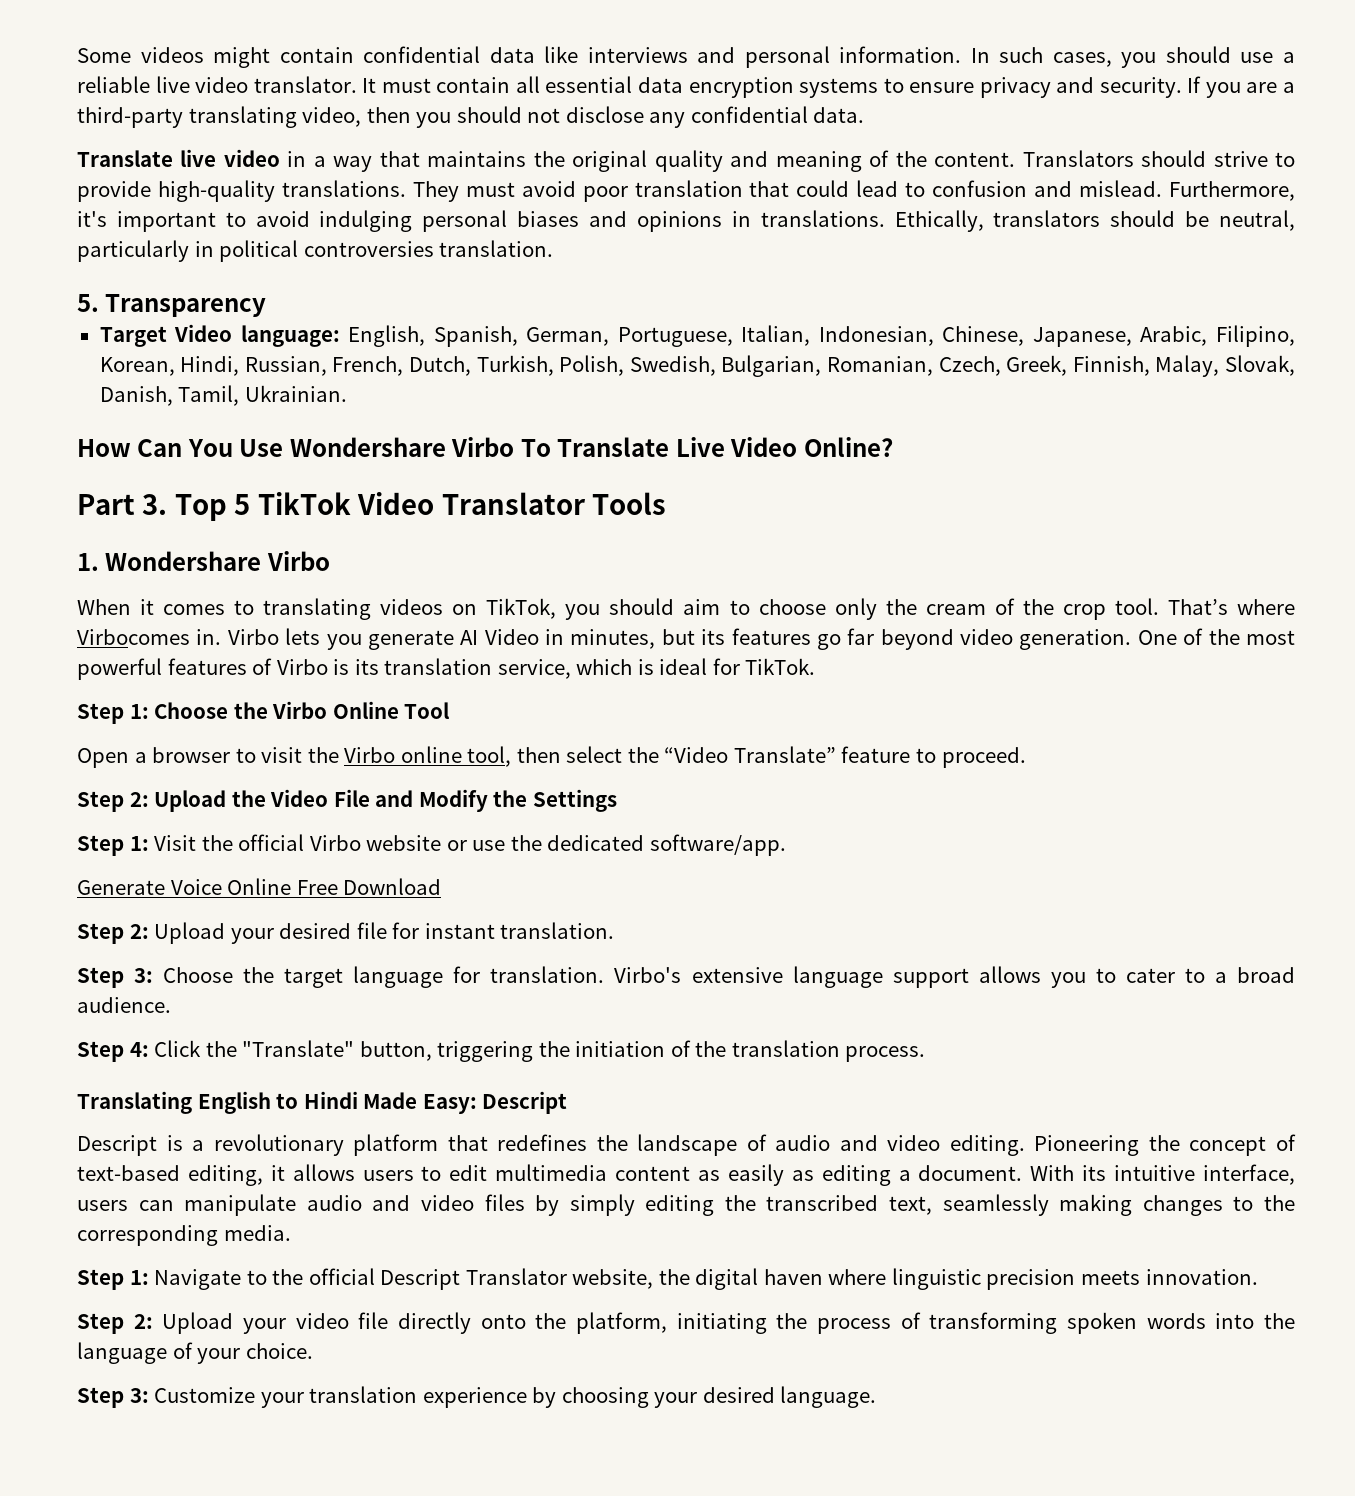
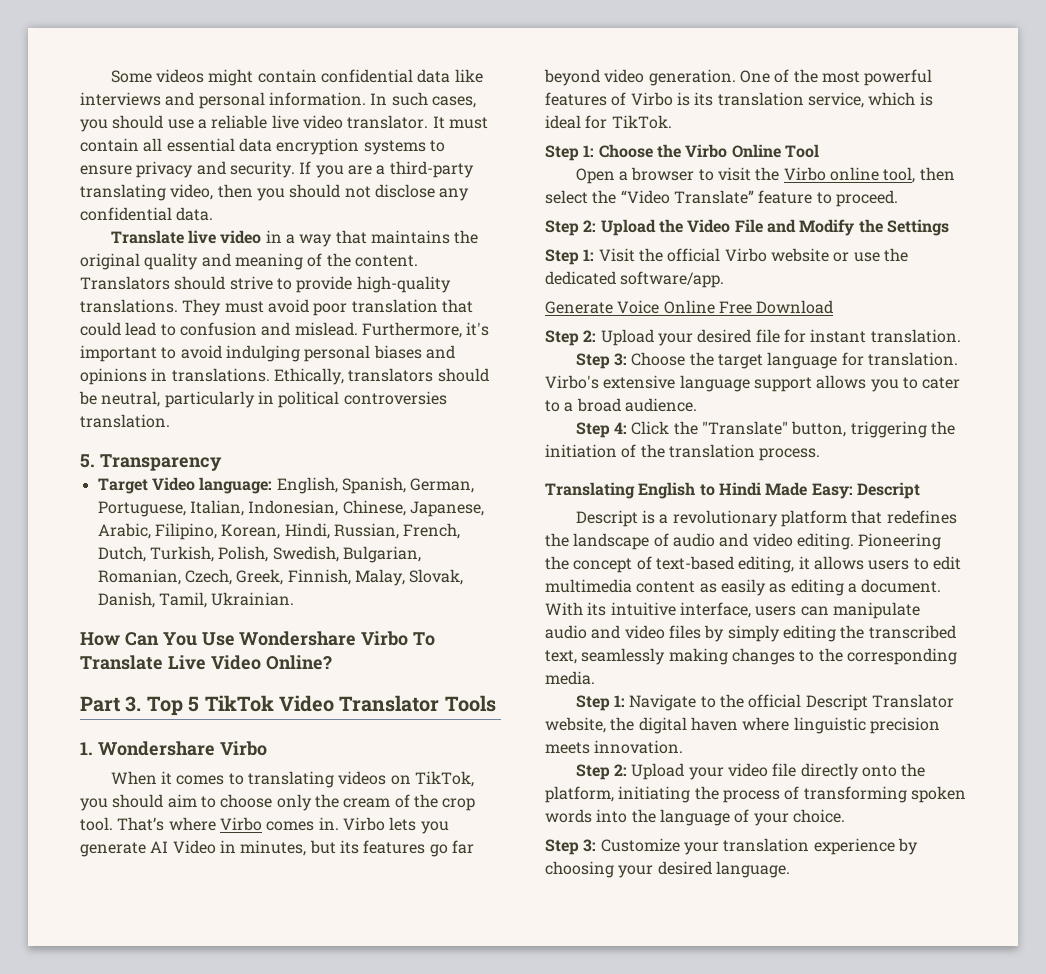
- That’s where Virbocomes in.
+ That’s where Virbo comes in.

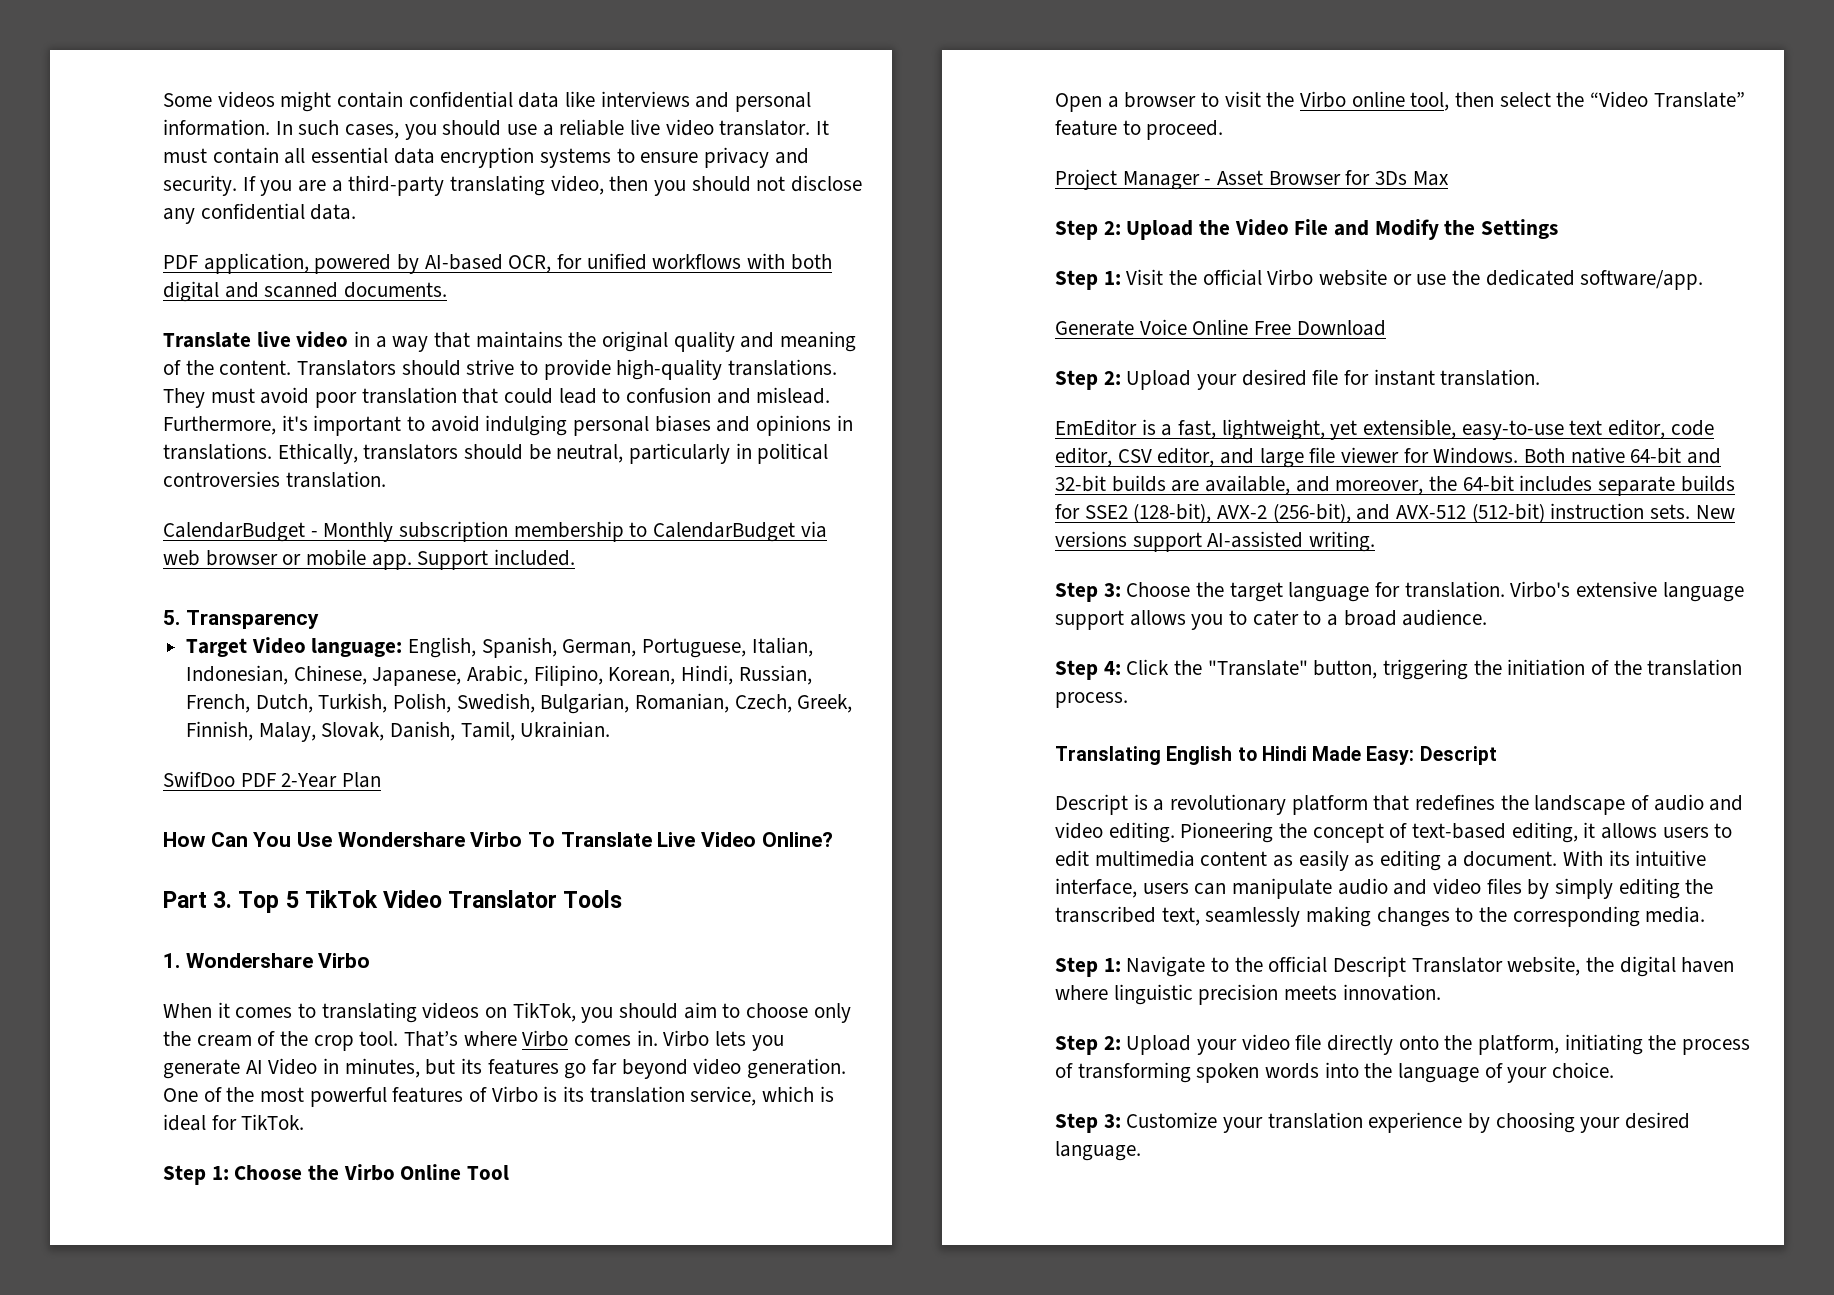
+ PDF application, powered by AI-based OCR, for unified workflows with both digital and scanned documents.
+ CalendarBudget - Monthly subscription membership to CalendarBudget via web browser or mobile app. Support included.
+ SwifDoo PDF 2-Year Plan
+ Project Manager - Asset Browser for 3Ds Max
+ EmEditor is a fast, lightweight, yet extensible, easy-to-use text editor, code editor, CSV editor, and large file viewer for Windows. Both native 64-bit and 32-bit builds are available, and moreover, the 64-bit includes separate builds for SSE2 (128-bit), AVX-2 (256-bit), and AVX-512 (512-bit) instruction sets. New versions support AI-assisted writing.

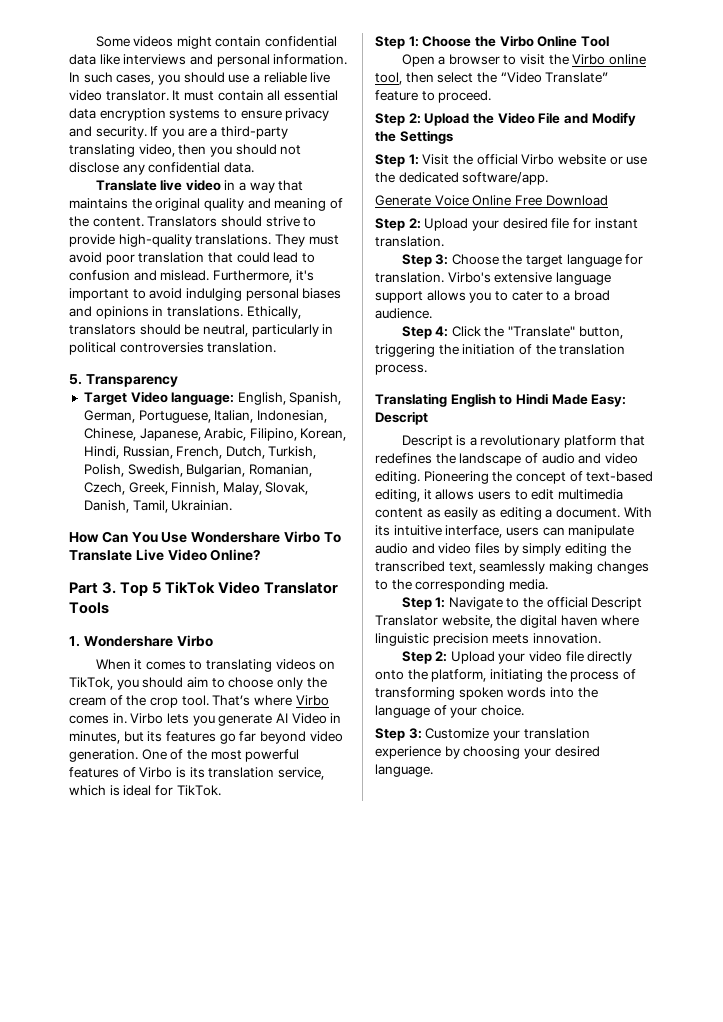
- PDF application, powered by AI-based OCR, for unified workflows with both digital and scanned documents.
- CalendarBudget - Monthly subscription membership to CalendarBudget via web browser or mobile app. Support included.
- SwifDoo PDF 2-Year Plan
- Project Manager - Asset Browser for 3Ds Max
- EmEditor is a fast, lightweight, yet extensible, easy-to-use text editor, code editor, CSV editor, and large file viewer for Windows. Both native 64-bit and 32-bit builds are available, and moreover, the 64-bit includes separate builds for SSE2 (128-bit), AVX-2 (256-bit), and AVX-512 (512-bit) instruction sets. New versions support AI-assisted writing.

